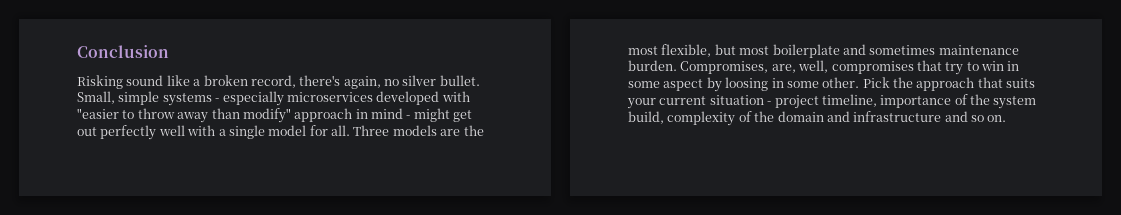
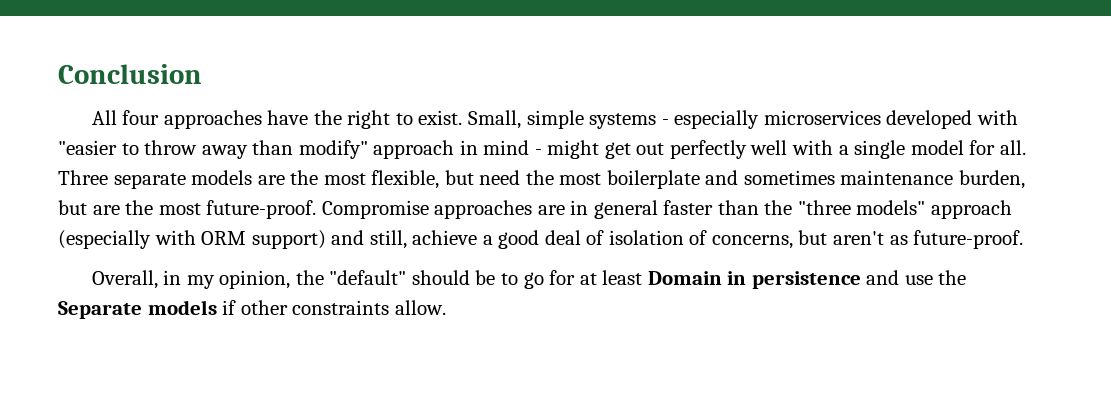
- Risking sound like a broken record, there's again, no silver bullet.
+ All four approaches have the right to exist.
- Three models are the most flexible, but most boilerplate and sometimes maintenance burden. Compromises, are, well, compromises that try to win in some aspect by loosing in some other. Pick the approach that suits your current situation - project timeline, importance of the system build, complexity of the domain and infrastructure and so on.
+ Three separate models are the most flexible, but need the most boilerplate and sometimes maintenance burden, but are the most future-proof. Compromise approaches are in general faster than the "three models" approach (especially with ORM support) and still, achieve a good deal of isolation of concerns, but aren't as future-proof.
+ Overall, in my opinion, the "default" should be to go for at least Domain in persistence and use the Separate models if other constraints allow.

